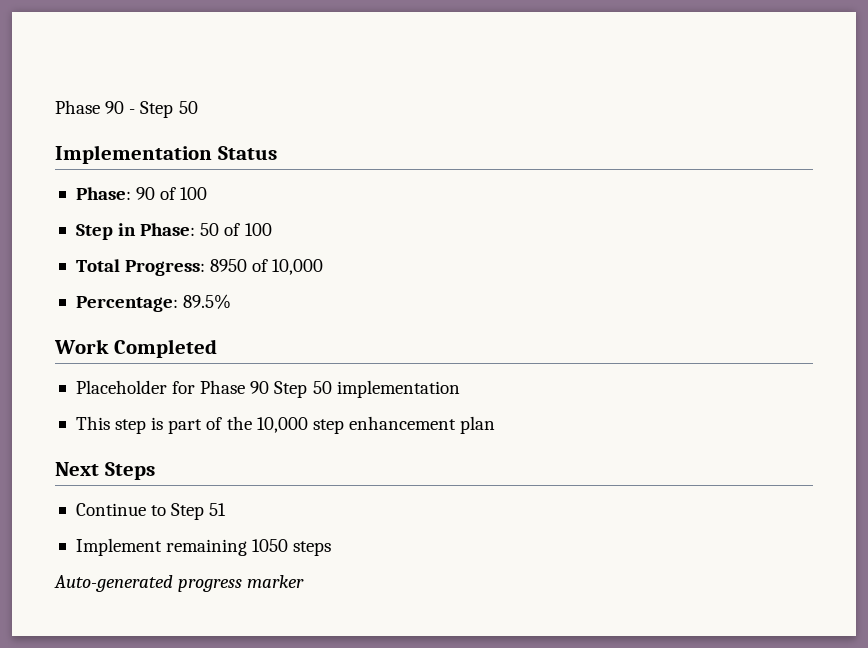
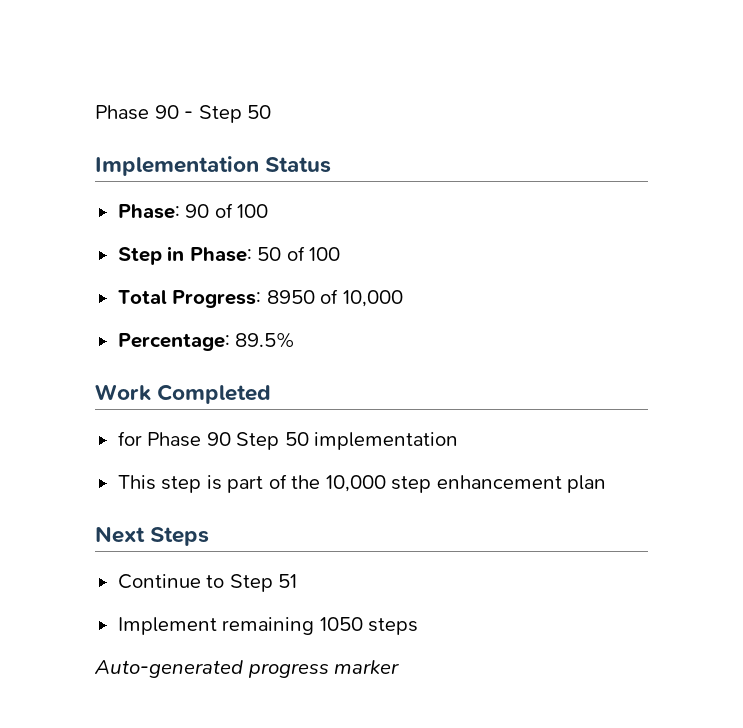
- Placeholder for Phase 90 Step 50 implementation
+ for Phase 90 Step 50 implementation

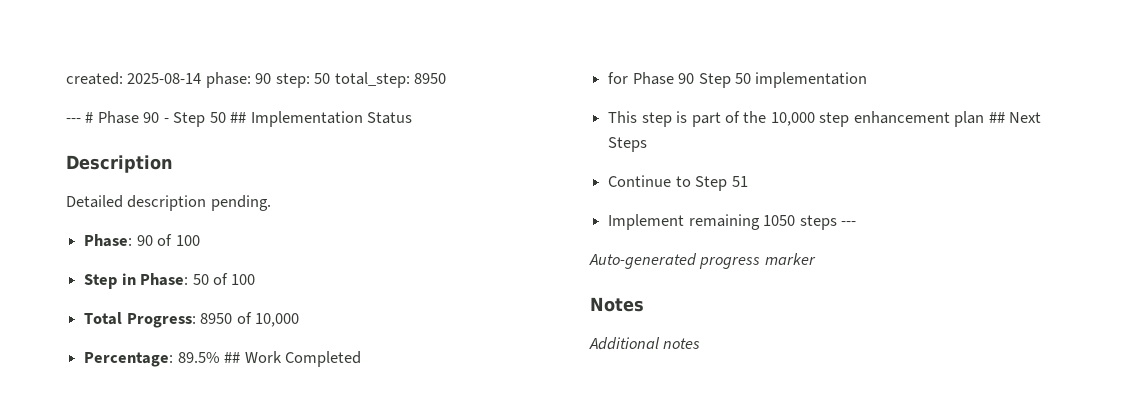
- Phase 90 - Step 50
- Implementation Status
+ created: 2025-08-14 phase: 90 step: 50 total_step: 8950
+ --- # Phase 90 - Step 50 ## Implementation Status
+ Description
+ Detailed description pending.
- Percentage: 89.5%
- Work Completed
+ Percentage: 89.5% ## Work Completed
- This step is part of the 10,000 step enhancement plan
- Next Steps
+ This step is part of the 10,000 step enhancement plan ## Next Steps
- Implement remaining 1050 steps
+ Implement remaining 1050 steps ---
+ Notes
+ Additional notes

